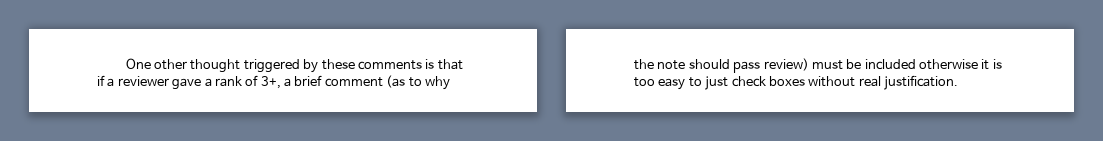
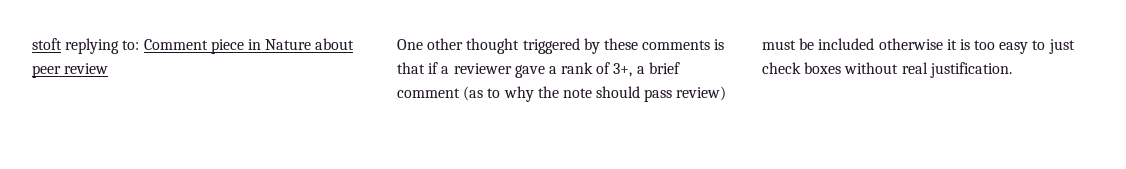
+ stoft replying to: Comment piece in Nature about peer review

